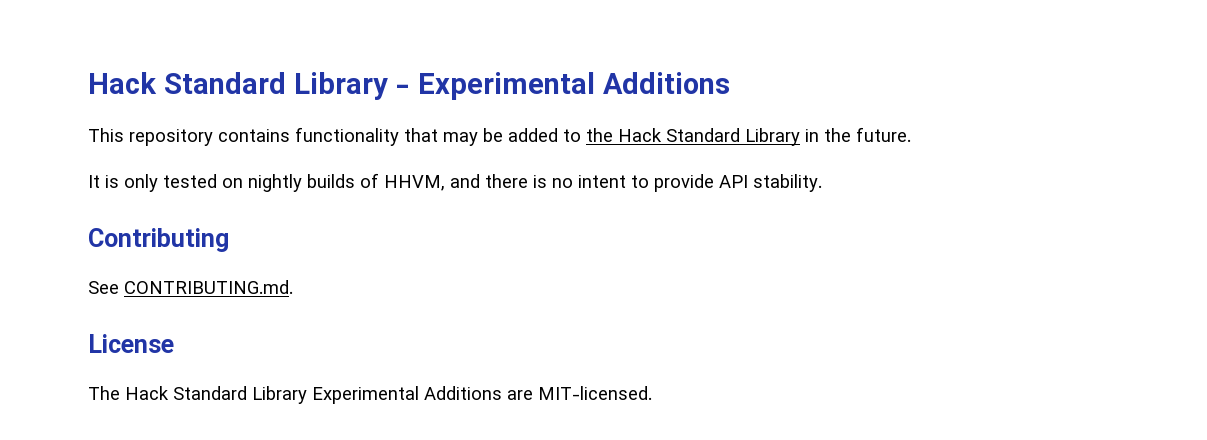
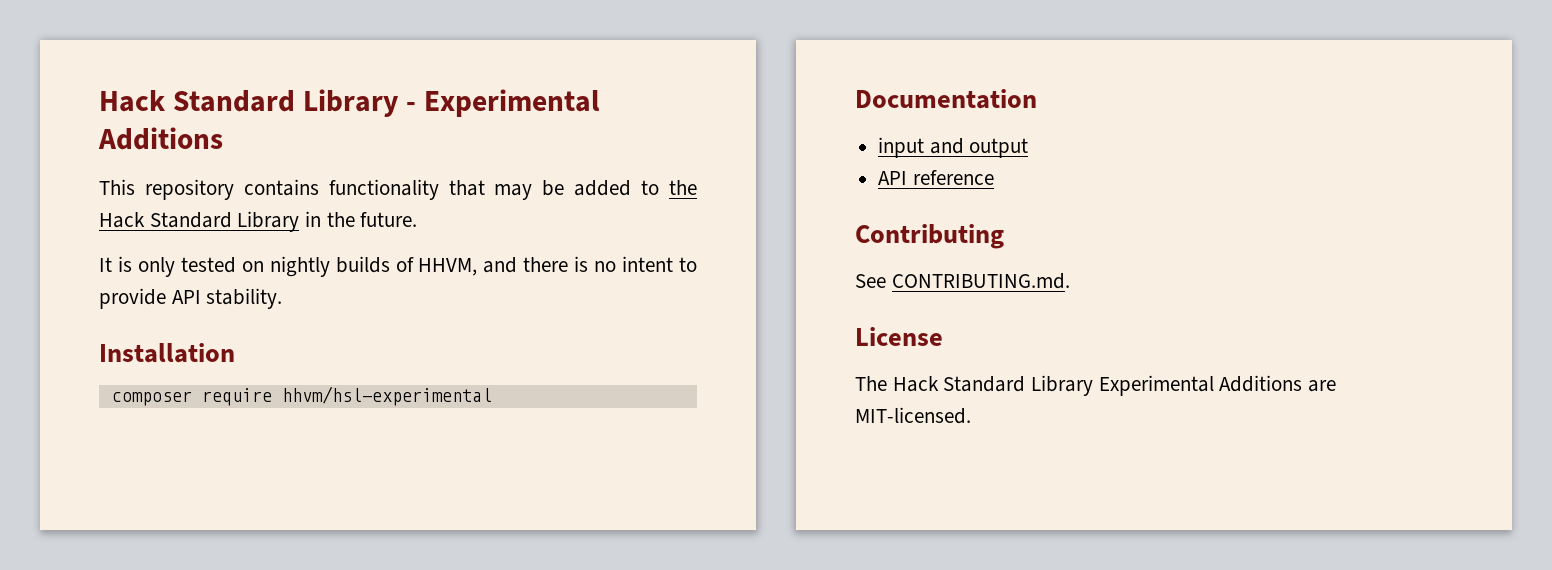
+ Installation
+ composer require hhvm/hsl-experimental
+ Documentation
+ input and output
+ API reference

